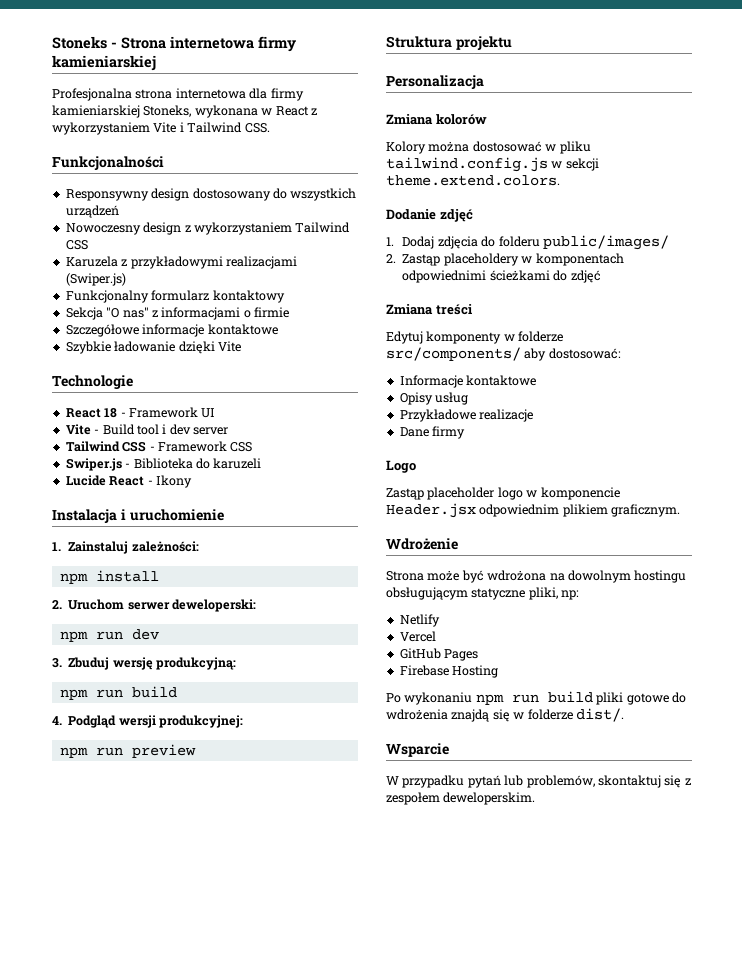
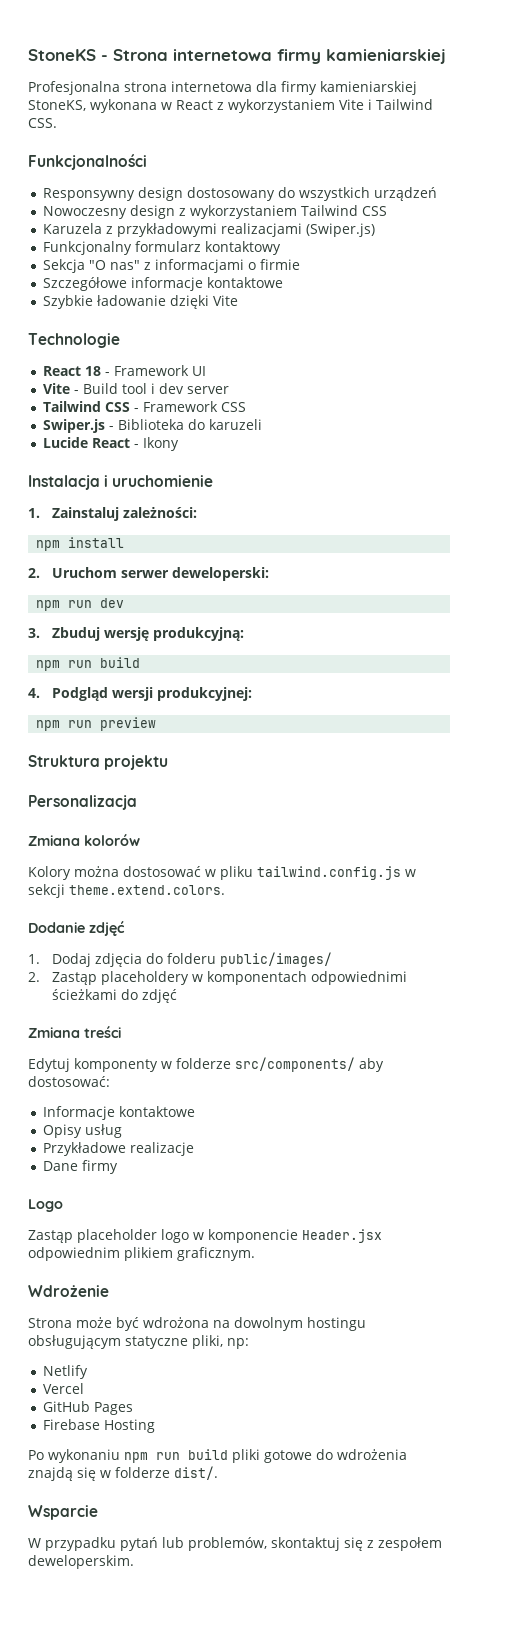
- Stoneks - Strona internetowa firmy kamieniarskiej
+ StoneKS - Strona internetowa firmy kamieniarskiej
- Profesjonalna strona internetowa dla firmy kamieniarskiej Stoneks, wykonana w React z wykorzystaniem Vite i Tailwind CSS.
+ Profesjonalna strona internetowa dla firmy kamieniarskiej StoneKS, wykonana w React z wykorzystaniem Vite i Tailwind CSS.

